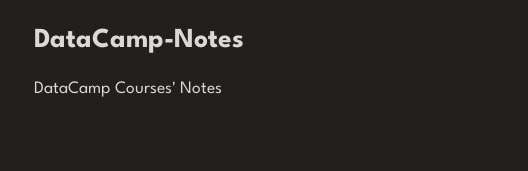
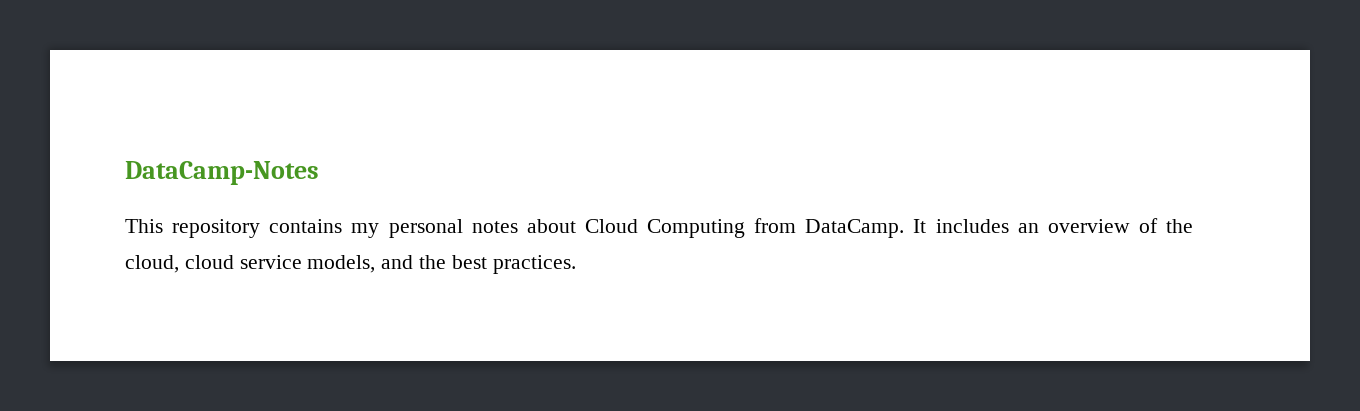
- DataCamp Courses' Notes
+ This repository contains my personal notes about Cloud Computing from DataCamp. It includes an overview of the cloud, cloud service models, and the best practices.

